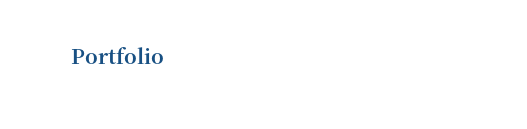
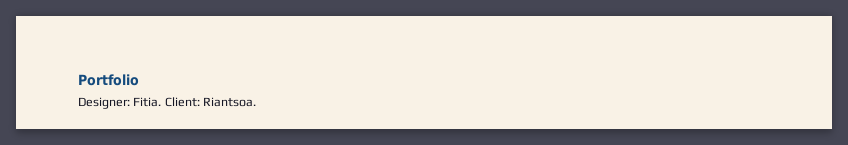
+ Designer: Fitia. Client: Riantsoa.

